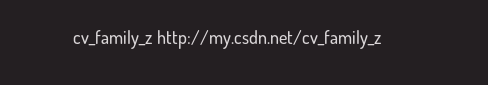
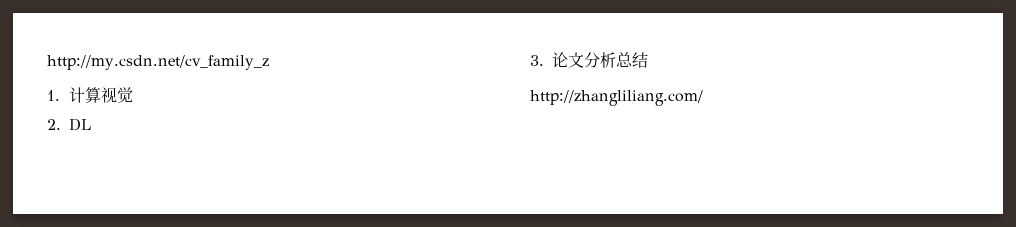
- cv_family_z http://my.csdn.net/cv_family_z
+ http://my.csdn.net/cv_family_z
+ 1.计算视觉
+ 2. DL
+ 3.论文分析总结
+ http://zhangliliang.com/

